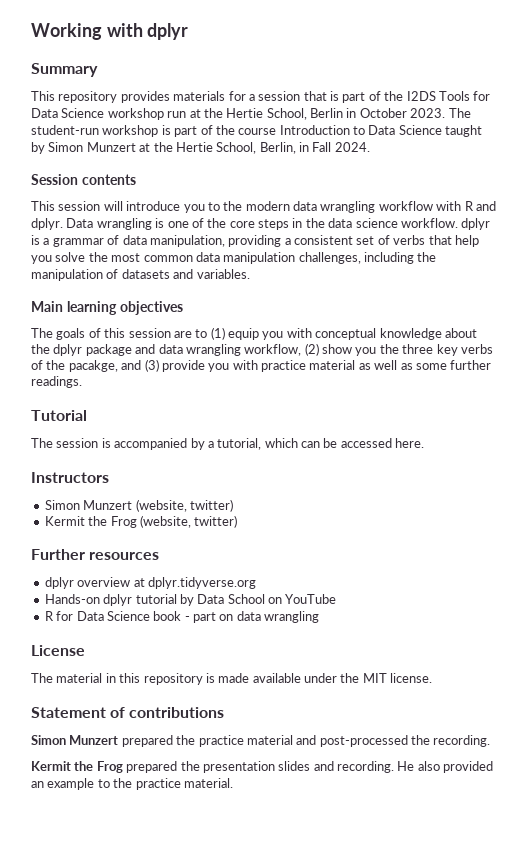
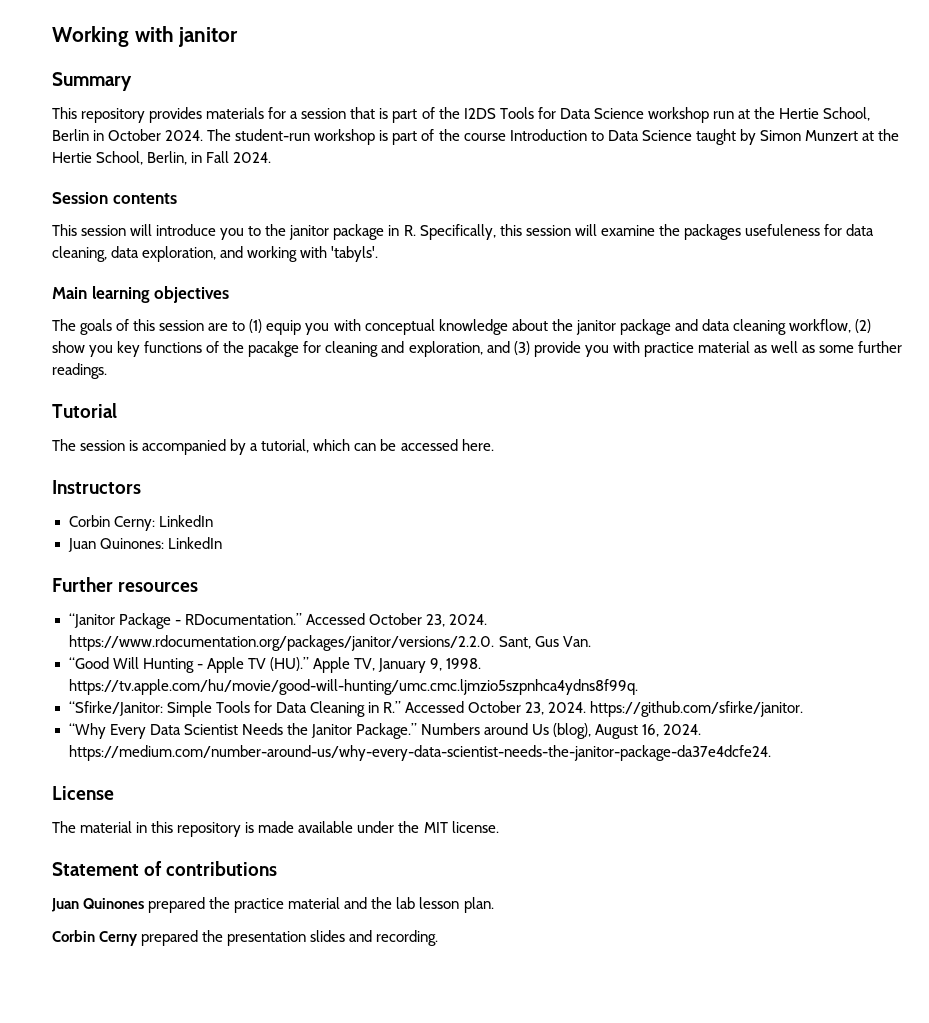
- Working with dplyr
+ Working with janitor
- This repository provides materials for a session that is part of the I2DS Tools for Data Science workshop run at the Hertie School, Berlin in October 2023.
+ This repository provides materials for a session that is part of the I2DS Tools for Data Science workshop run at the Hertie School, Berlin in October 2024.
- This session will introduce you to the modern data wrangling workflow with R and dplyr. Data wrangling is one of the core steps in the data science workflow. dplyr is a grammar of data manipulation, providing a consistent set of verbs that help you solve the most common data manipulation challenges, including the manipulation of datasets and variables.
+ This session will introduce you to the janitor package in R. Specifically, this session will examine the packages usefuleness for data cleaning, data exploration, and working with 'tabyls'.
- The goals of this session are to (1) equip you with conceptual knowledge about the dplyr package and data wrangling workflow, (2) show you the three key verbs of the pacakge, and (3) provide you with practice material as well as some further readings.
+ The goals of this session are to (1) equip you with conceptual knowledge about the janitor package and data cleaning workflow, (2) show you key functions of the pacakge for cleaning and exploration, and (3) provide you with practice material as well as some further readings.
- Simon Munzert (website, twitter)
- Kermit the Frog (website, twitter)
+ Corbin Cerny: LinkedIn
+ Juan Quinones: LinkedIn
  Further resources
- dplyr overview at dplyr.tidyverse.org
- Hands-on dplyr tutorial by Data School on YouTube
- R for Data Science book - part on data wrangling
+ “Janitor Package - RDocumentation.” Accessed October 23, 2024. https://www.rdocumentation.org/packages/janitor/versions/2.2.0. Sant, Gus Van.
+ “Good Will Hunting - Apple TV (HU).” Apple TV, January 9, 1998. https://tv.apple.com/hu/movie/good-will-hunting/umc.cmc.ljmzio5szpnhca4ydns8f99q.
+ “Sfirke/Janitor: Simple Tools for Data Cleaning in R.” Accessed October 23, 2024. https://github.com/sfirke/janitor.
+ “Why Every Data Scientist Needs the Janitor Package.” Numbers around Us (blog), August 16, 2024. https://medium.com/number-around-us/why-every-data-scientist-needs-the-janitor-package-da37e4dcfe24.
- Simon Munzert prepared the practice material and post-processed the recording.
- Kermit the Frog prepared the presentation slides and recording. He also provided an example to the practice material.
+ Juan Quinones prepared the practice material and the lab lesson plan.
+ Corbin Cerny prepared the presentation slides and recording.

